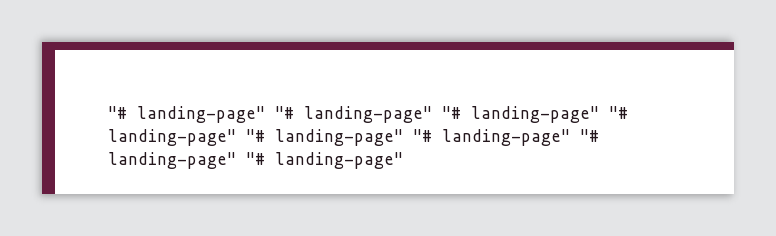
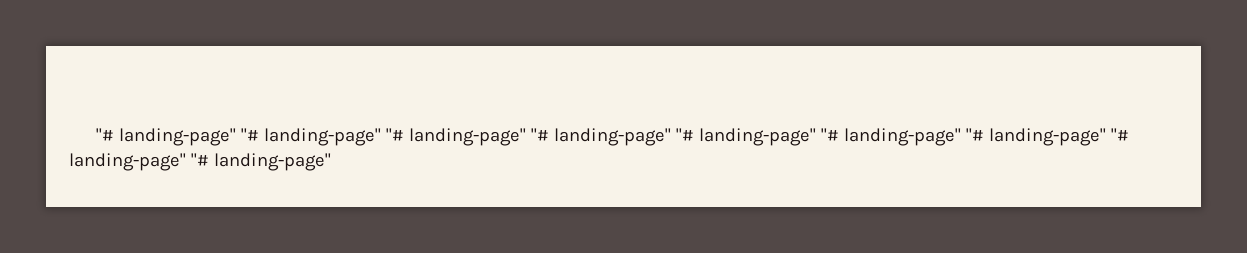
- "# landing-page" "# landing-page" "# landing-page" "# landing-page" "# landing-page" "# landing-page" "# landing-page" "# landing-page"
+ "# landing-page" "# landing-page" "# landing-page" "# landing-page" "# landing-page" "# landing-page" "# landing-page" "# landing-page" "# landing-page"

